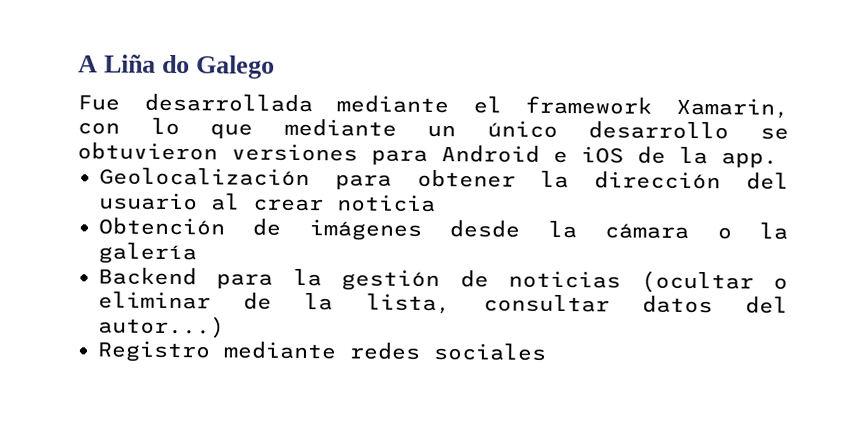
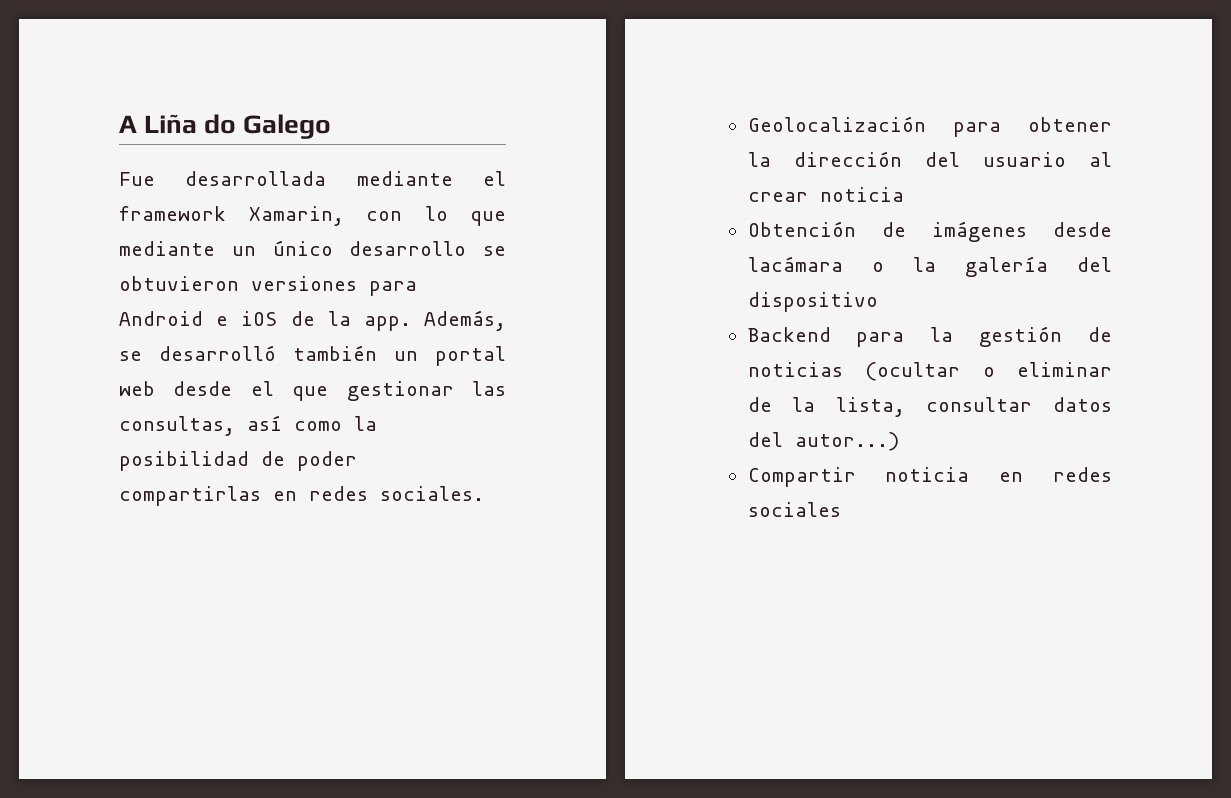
+ Además, se desarrolló también un portal web desde el que gestionar las consultas, así como la posibilidad de poder compartirlas en redes sociales.
- Obtención de imágenes desde la cámara o la galería
+ Obtención de imágenes desde lacámara o la galería del dispositivo
- Registro mediante redes sociales
+ Compartir noticia en redes sociales

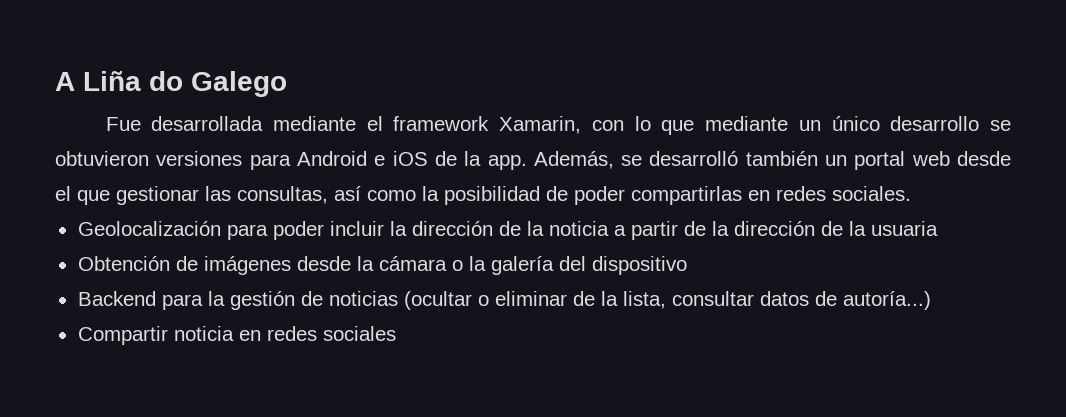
- Geolocalización para obtener la dirección del usuario al crear noticia
+ Geolocalización para poder incluir la dirección de la noticia a partir de la dirección de la usuaria
- Obtención de imágenes desde lacámara o la galería del dispositivo
+ Obtención de imágenes desde la cámara o la galería del dispositivo
- Backend para la gestión de noticias (ocultar o eliminar de la lista, consultar datos del autor...)
+ Backend para la gestión de noticias (ocultar o eliminar de la lista, consultar datos de autoría...)

